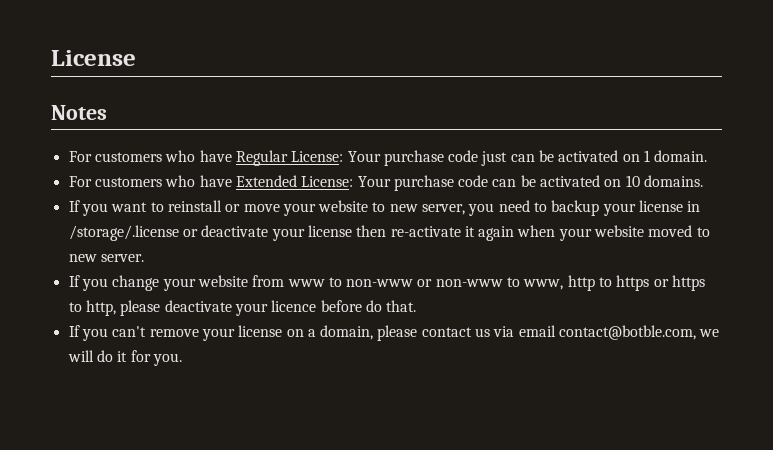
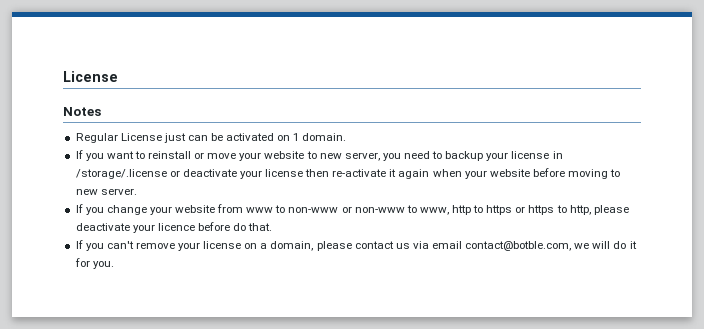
- For customers who have Regular License: Your purchase code just can be activated on 1 domain.
+ Regular License just can be activated on 1 domain.
- For customers who have Extended License: Your purchase code can be activated on 10 domains.
- If you want to reinstall or move your website to new server, you need to backup your license in /storage/.license or deactivate your license then re-activate it again when your website moved to new server.
+ If you want to reinstall or move your website to new server, you need to backup your license in /storage/.license or deactivate your license then re-activate it again when your website before moving to new server.

